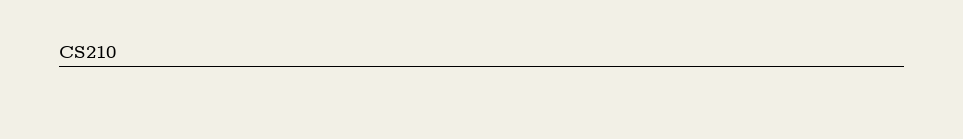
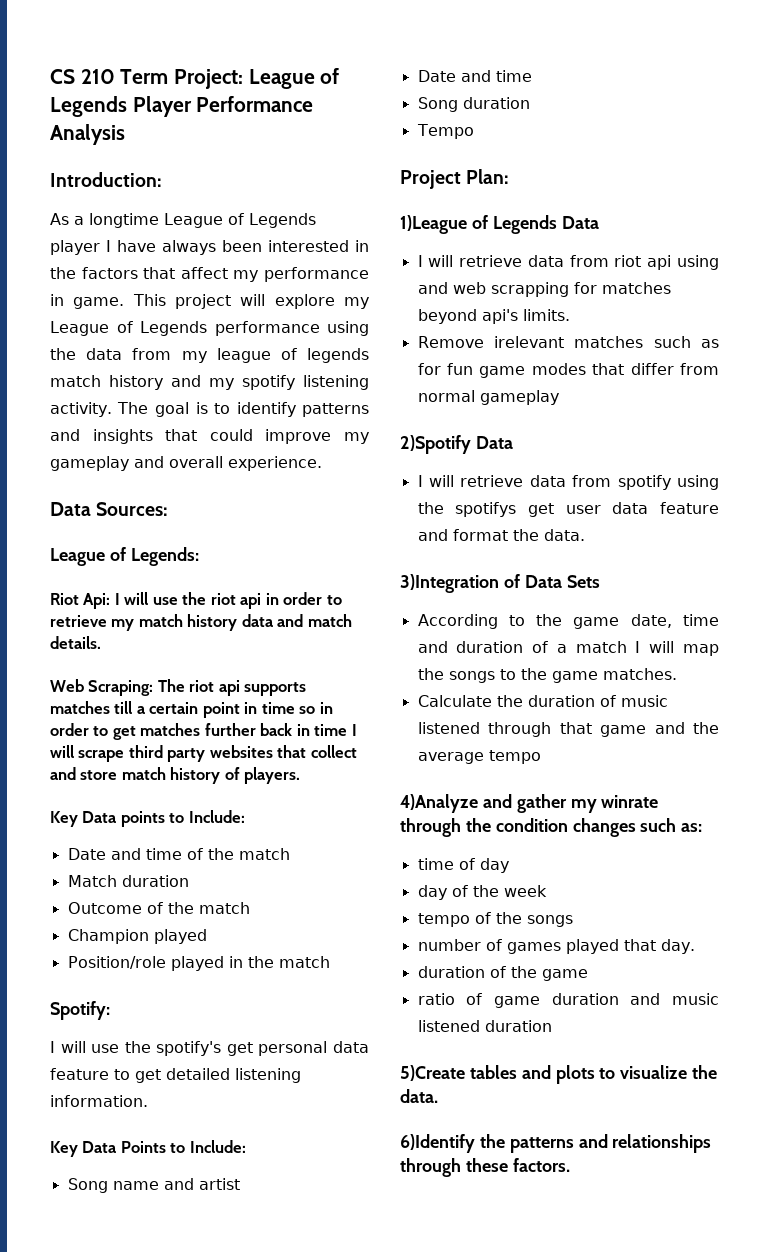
- CS210
+ CS 210 Term Project: League of Legends Player Performance Analysis
+ Introduction:
+ As a longtime League of Legends player I have always been interested in the factors that affect my performance in game. This project will explore my League of Legends performance using the data from my league of legends match history and my spotify listening activity. The goal is to identify patterns and insights that could improve my gameplay and overall experience.
+ Data Sources:
+ League of Legends:
+ Riot Api: I will use the riot api in order to retrieve my match history data and match details.
+ Web Scraping: The riot api supports matches till a certain point in time so in order to get matches further back in time I will scrape third party websites that collect and store match history of players.
+ Key Data points to Include:
+ Date and time of the match
+ Match duration
+ Outcome of the match
+ Champion played
+ Position/role played in the match
+ Spotify:
+ I will use the spotify's get personal data feature to get detailed listening information.
+ Key Data Points to Include:
+ Song name and artist
+ Date and time
+ Song duration
+ Tempo
+ Project Plan:
+ 1)League of Legends Data
+ I will retrieve data from riot api using and web scrapping for matches beyond api's limits.
+ Remove irelevant matches such as for fun game modes that differ from normal gameplay
+ 2)Spotify Data
+ I will retrieve data from spotify using the spotifys get user data feature and format the data.
+ 3)Integration of Data Sets
+ According to the game date, time and duration of a match I will map the songs to the game matches.
+ Calculate the duration of music listened through that game and the average tempo
+ 4)Analyze and gather my winrate through the condition changes such as:
+ time of day
+ day of the week
+ tempo of the songs
+ number of games played that day.
+ duration of the game
+ ratio of game duration and music listened duration
+ 5)Create tables and plots to visualize the data.
+ 6)Identify the patterns and relationships through these factors.

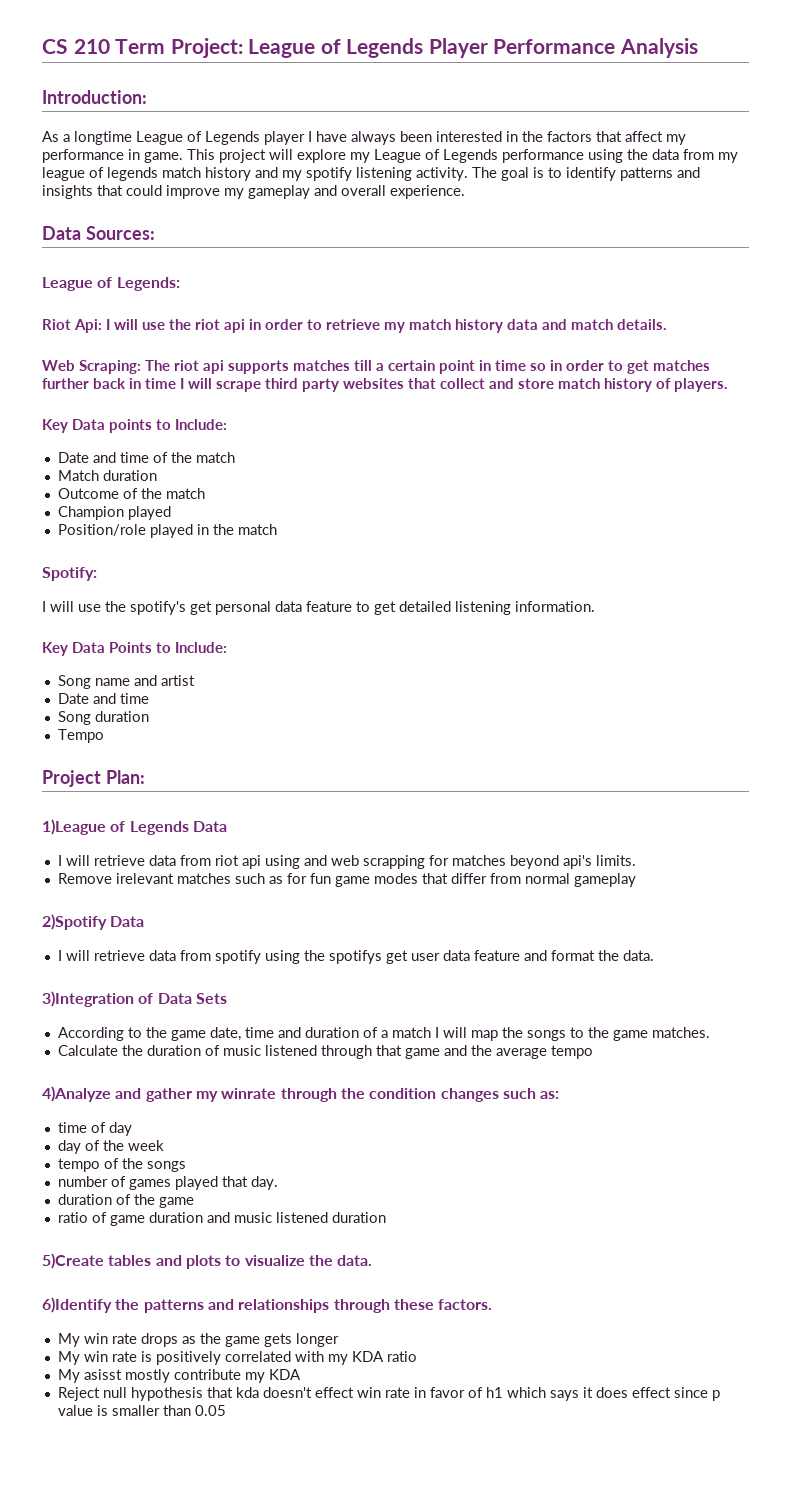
+ My win rate drops as the game gets longer
+ My win rate is positively correlated with my KDA ratio
+ My asisst mostly contribute my KDA
+ Reject null hypothesis that kda doesn't effect win rate in favor of h1 which says it does effect since p value is smaller than 0.05

